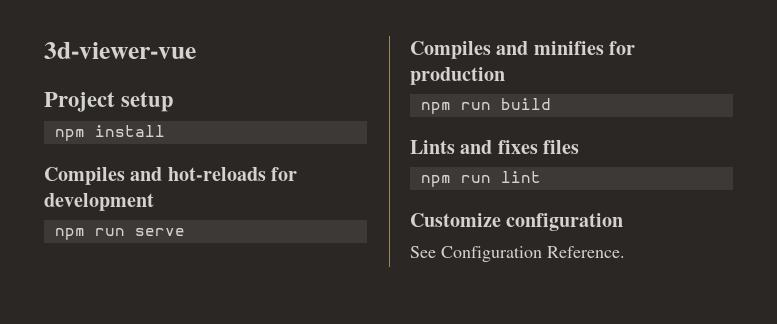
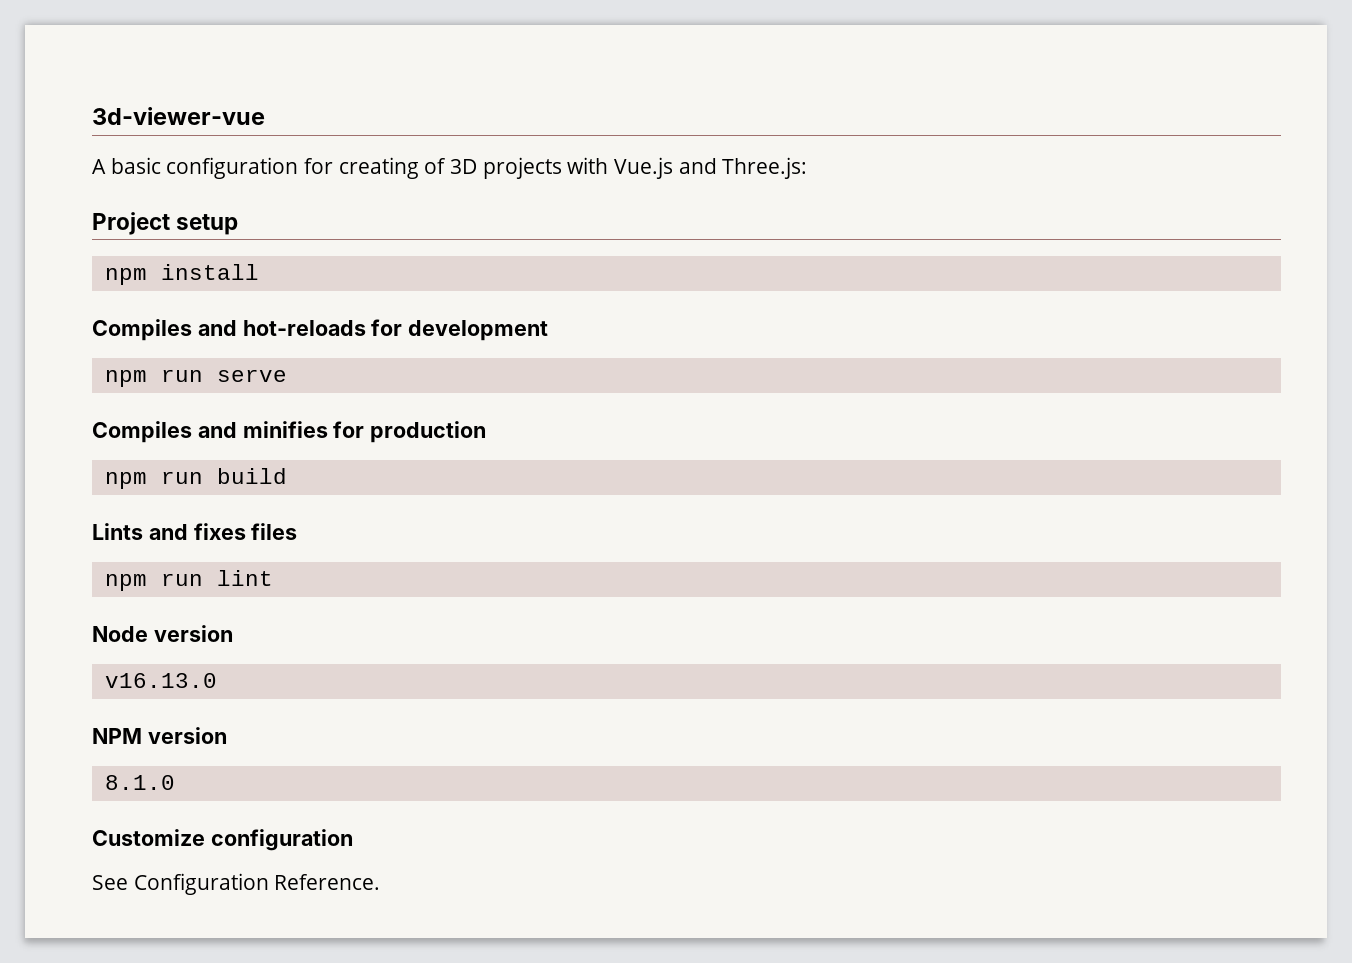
+ A basic configuration for creating of 3D projects with Vue.js and Three.js:
+ Node version
+ v16.13.0
+ NPM version
+ 8.1.0

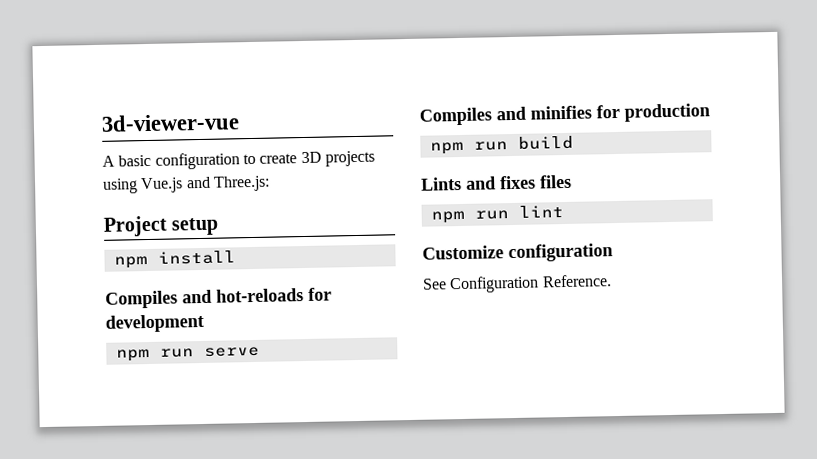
- A basic configuration for creating of 3D projects with Vue.js and Three.js:
+ A basic configuration to create 3D projects using Vue.js and Three.js:
- Node version
- v16.13.0
- NPM version
- 8.1.0

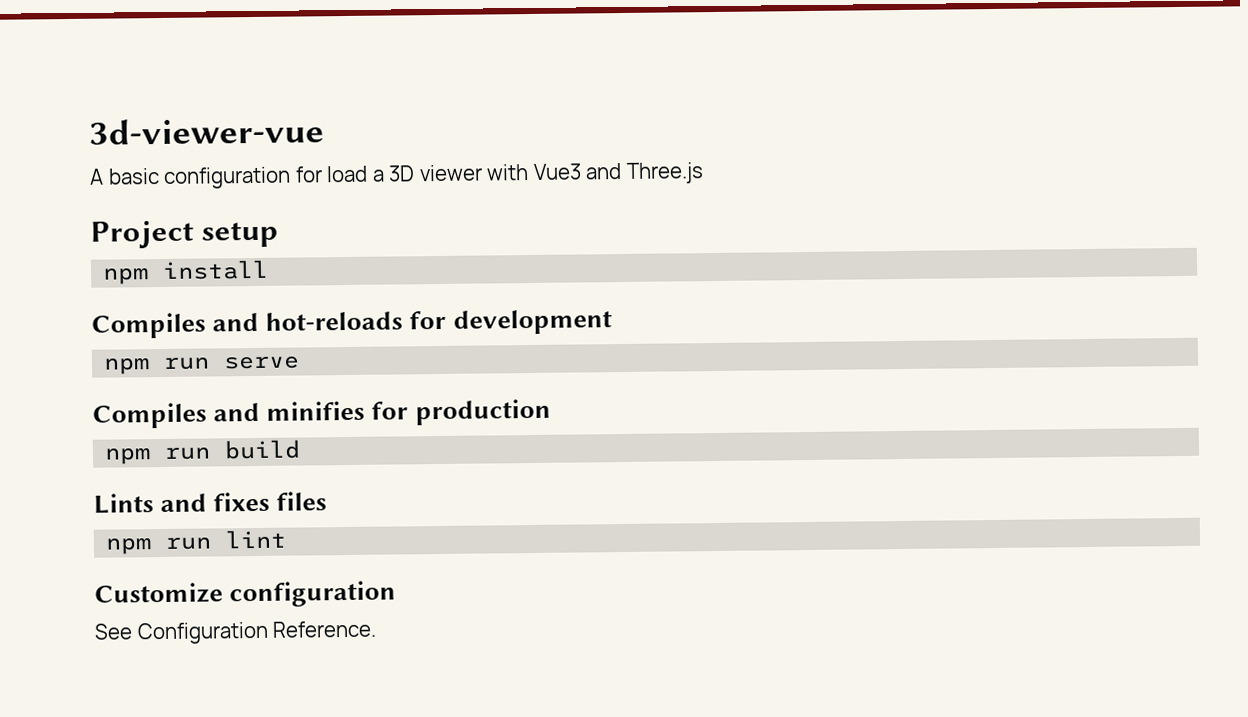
- A basic configuration to create 3D projects using Vue.js and Three.js:
+ A basic configuration for load a 3D viewer with Vue3 and Three.js

